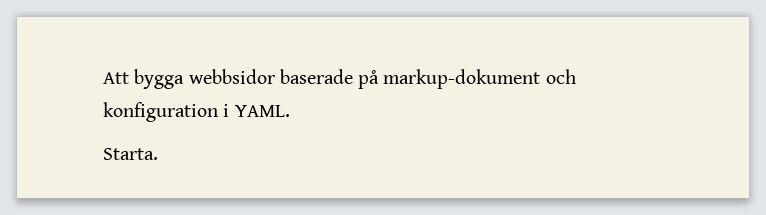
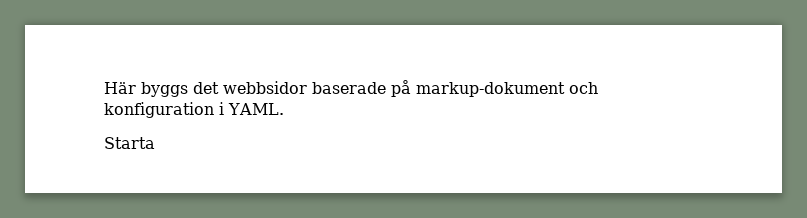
- Att bygga webbsidor baserade på markup-dokument och konfiguration i YAML.
+ Här byggs det webbsidor baserade på markup-dokument och konfiguration i YAML.
- Starta.
+ Starta

